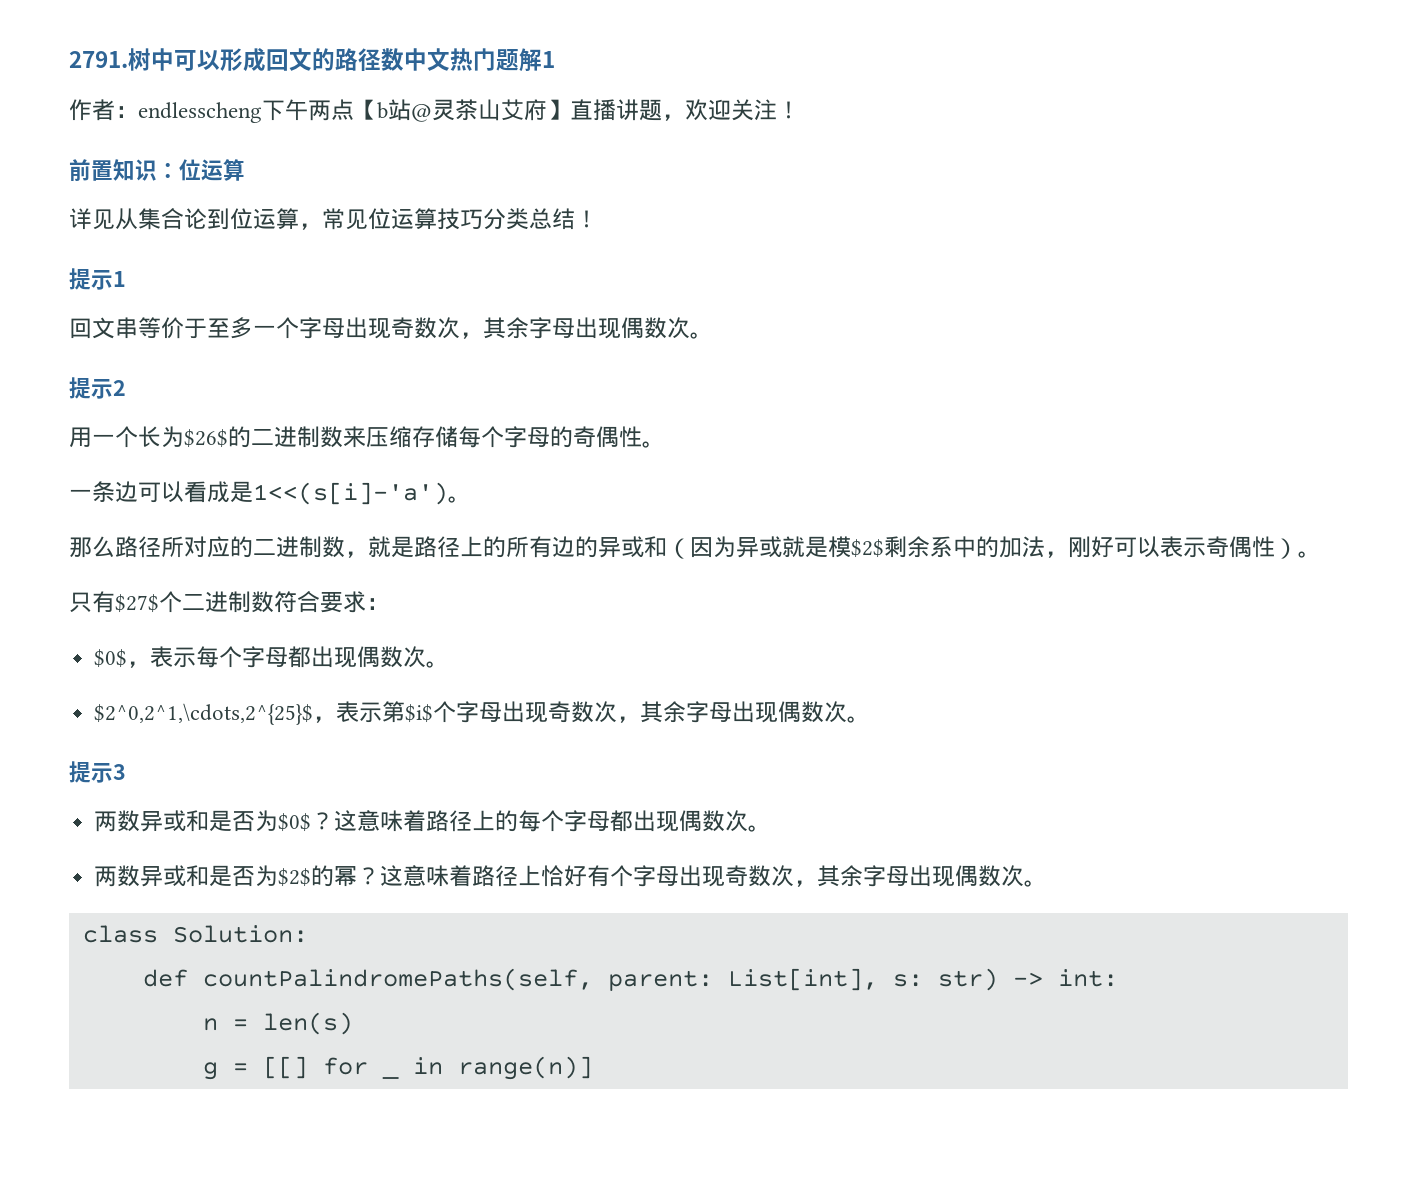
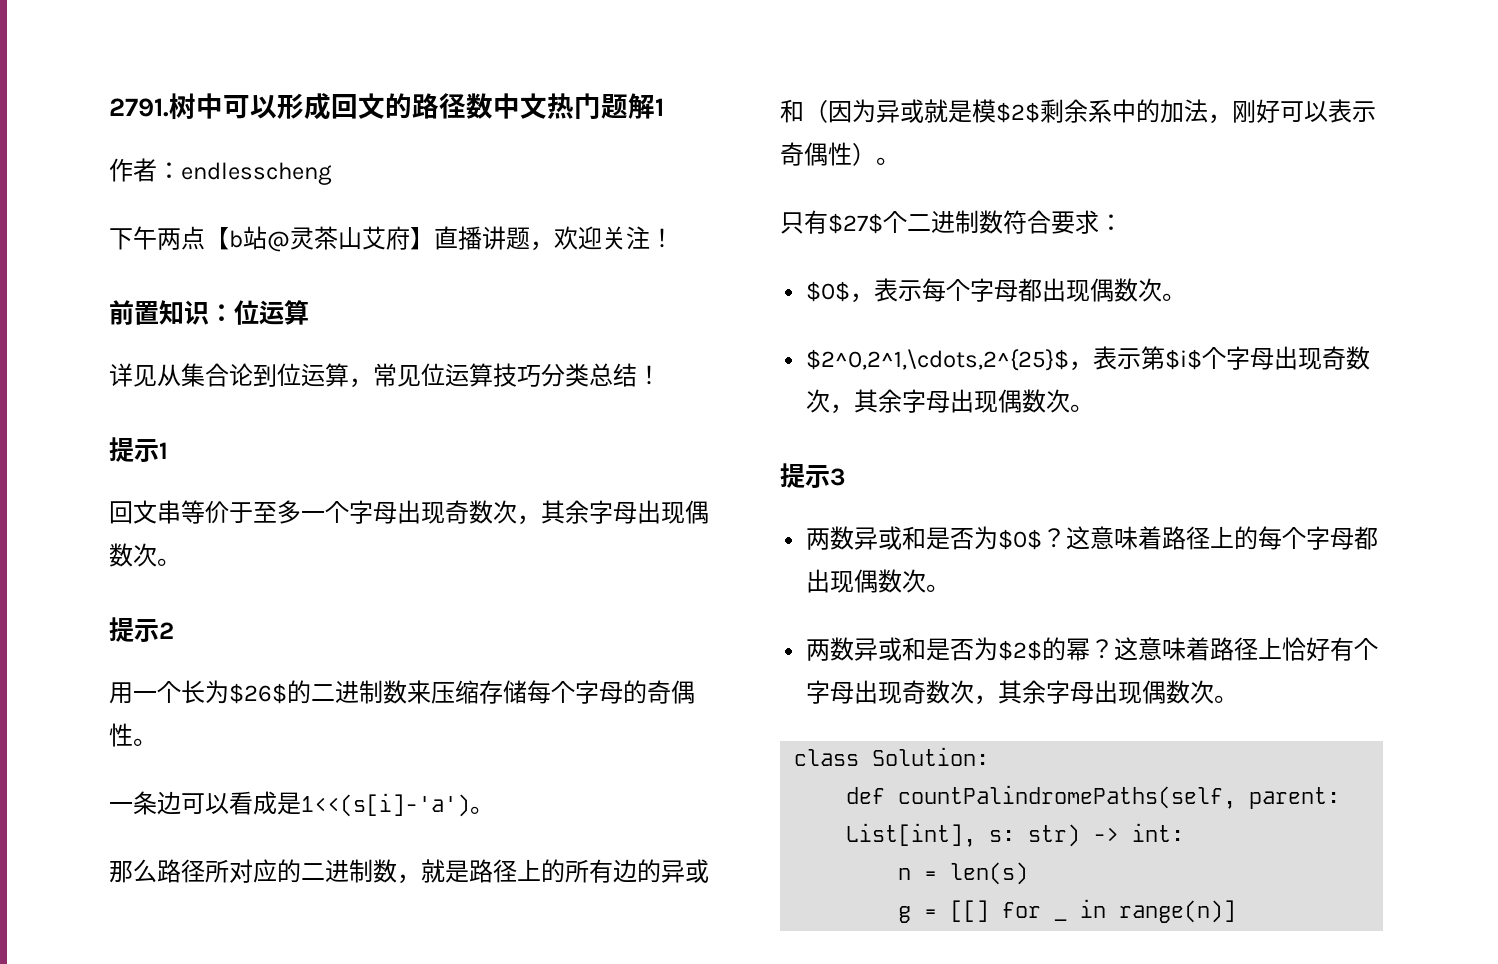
- 作者：endlesscheng下午两点【b站@灵茶山艾府】直播讲题，欢迎关注！
+ 作者：endlesscheng
+ 下午两点【b站@灵茶山艾府】直播讲题，欢迎关注！

